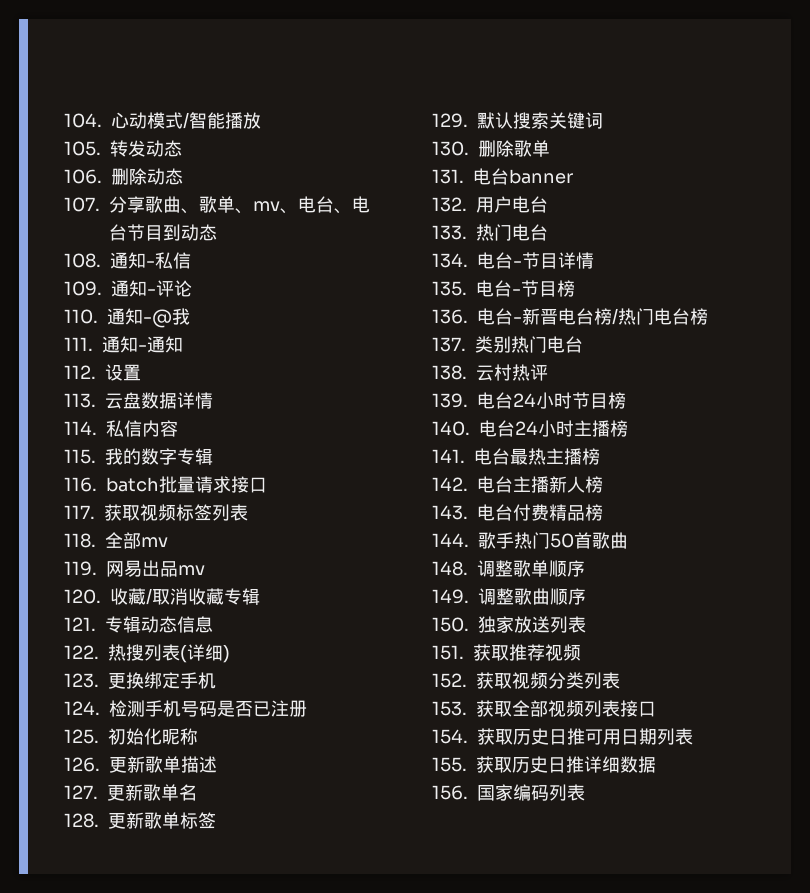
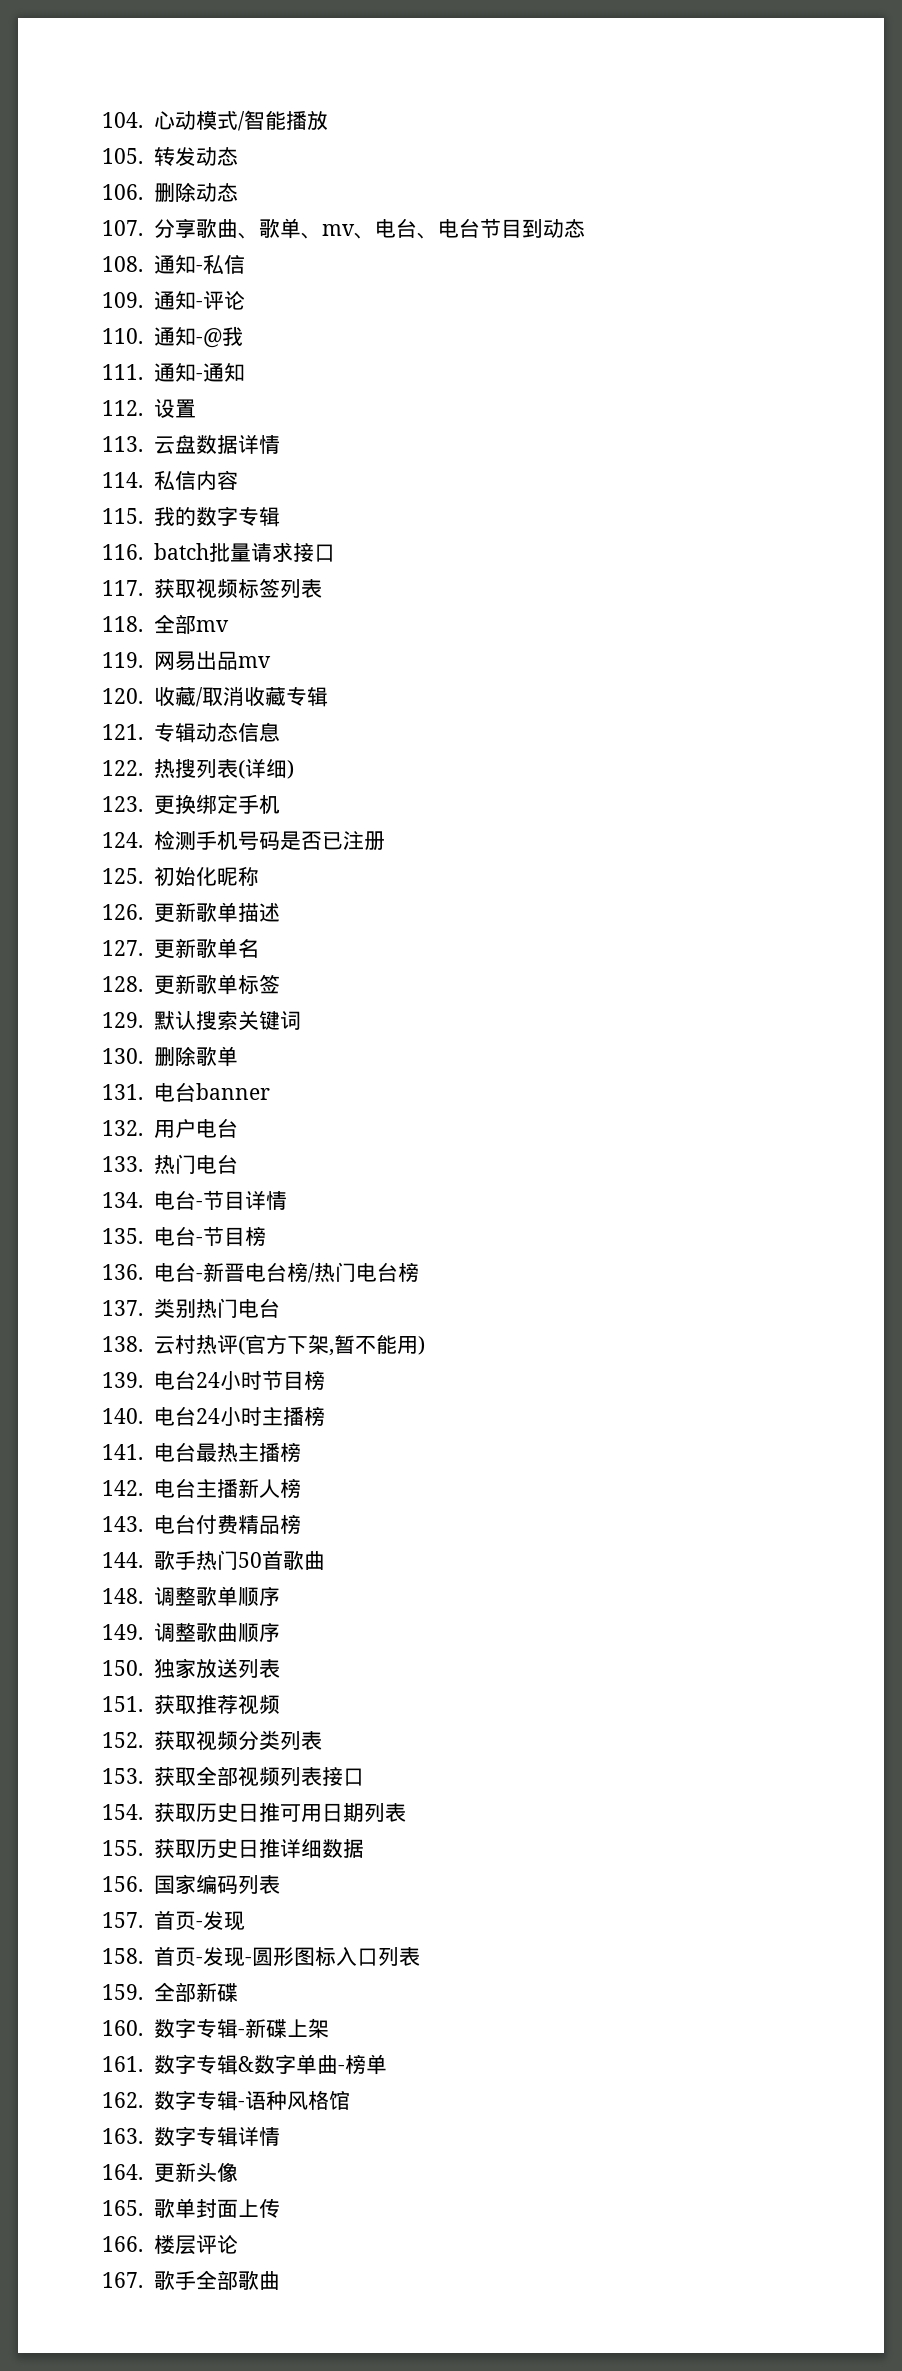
- 138.云村热评
+ 138.云村热评(官方下架,暂不能用)
+ 157.首页-发现
+ 158.首页-发现-圆形图标入口列表
+ 159.全部新碟
+ 160.数字专辑-新碟上架
+ 161.数字专辑&数字单曲-榜单
+ 162.数字专辑-语种风格馆
+ 163.数字专辑详情
+ 164.更新头像
+ 165.歌单封面上传
+ 166.楼层评论
+ 167.歌手全部歌曲

